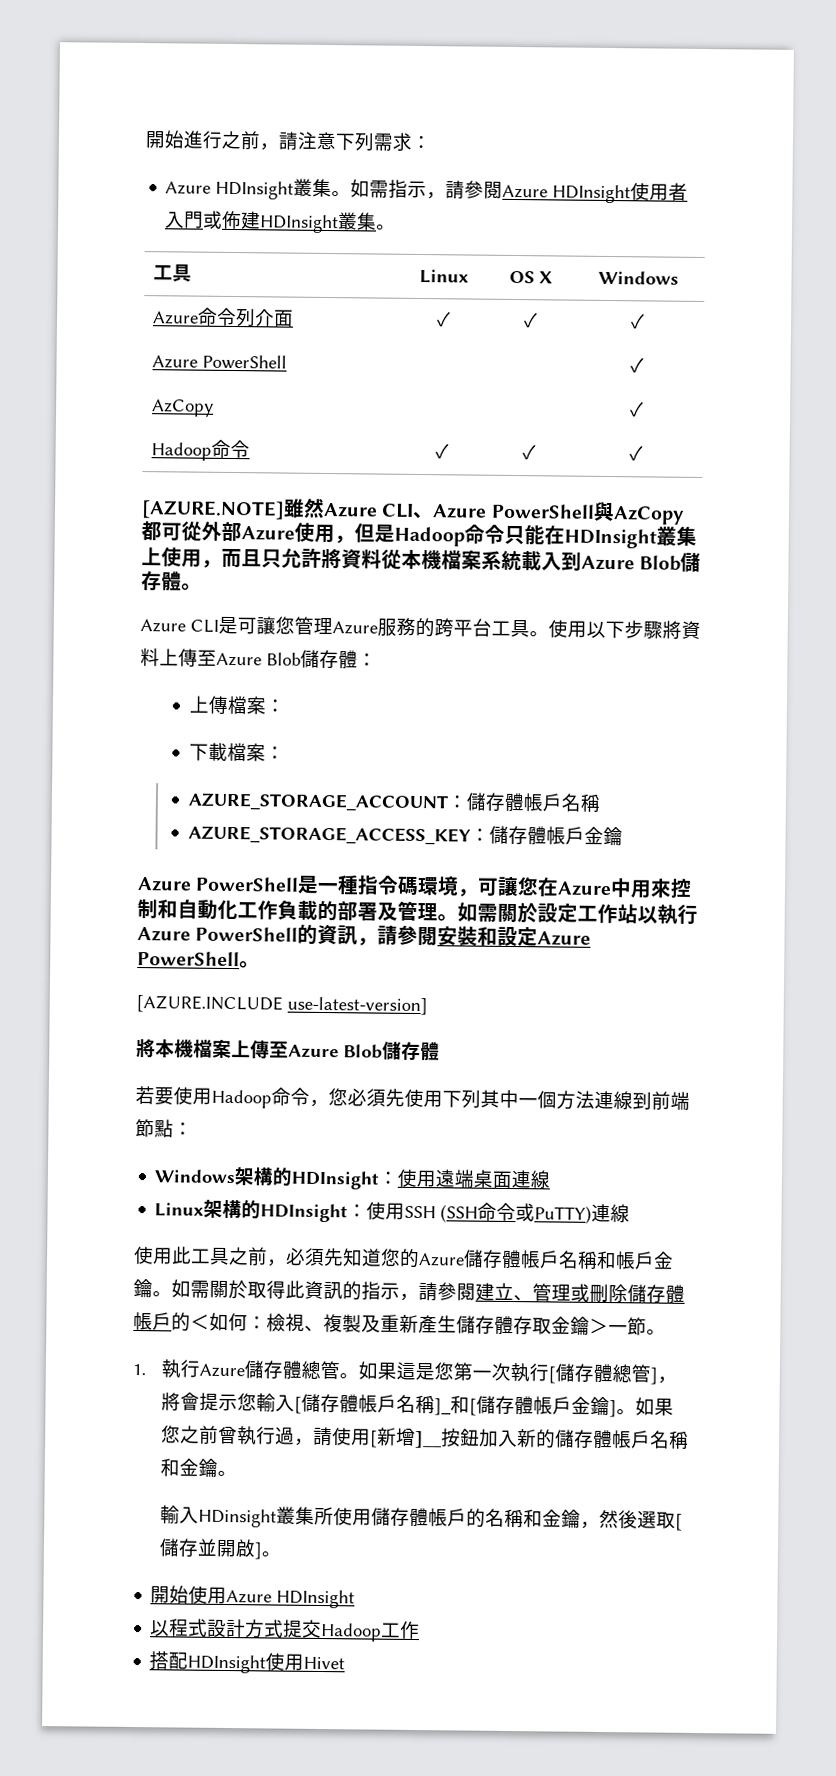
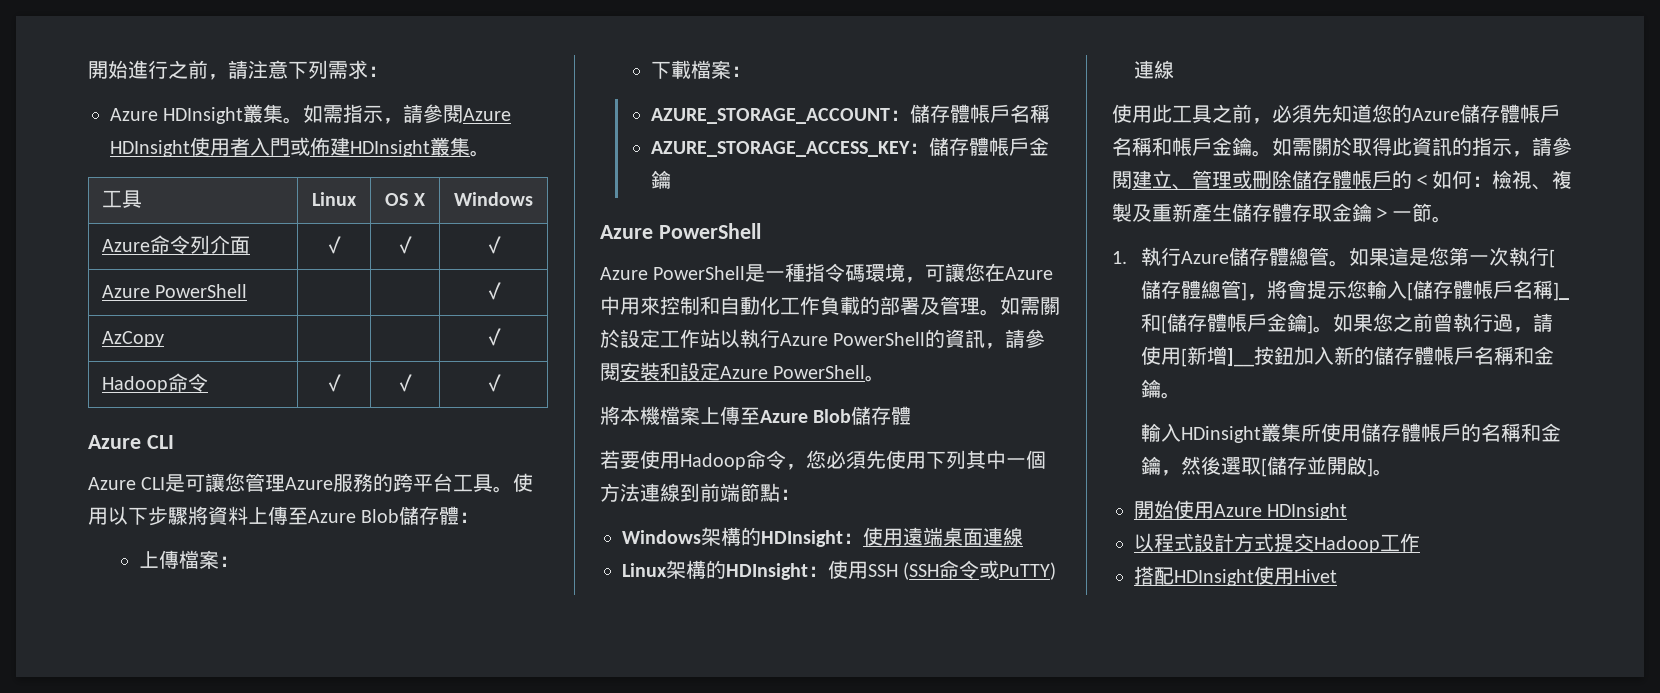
  Hadoop命令 | ✓ | ✓ | ✓
- [AZURE.NOTE]雖然Azure CLI、Azure PowerShell與AzCopy都可從外部Azure使用，但是Hadoop命令只能在HDInsight叢集上使用，而且只允許將資料從本機檔案系統載入到Azure Blob儲存體。
+ Azure CLI
  AZURE_STORAGE_ACCESS_KEY：儲存體帳戶金鑰
+ Azure PowerShell
- [AZURE.INCLUDE use-latest-version]

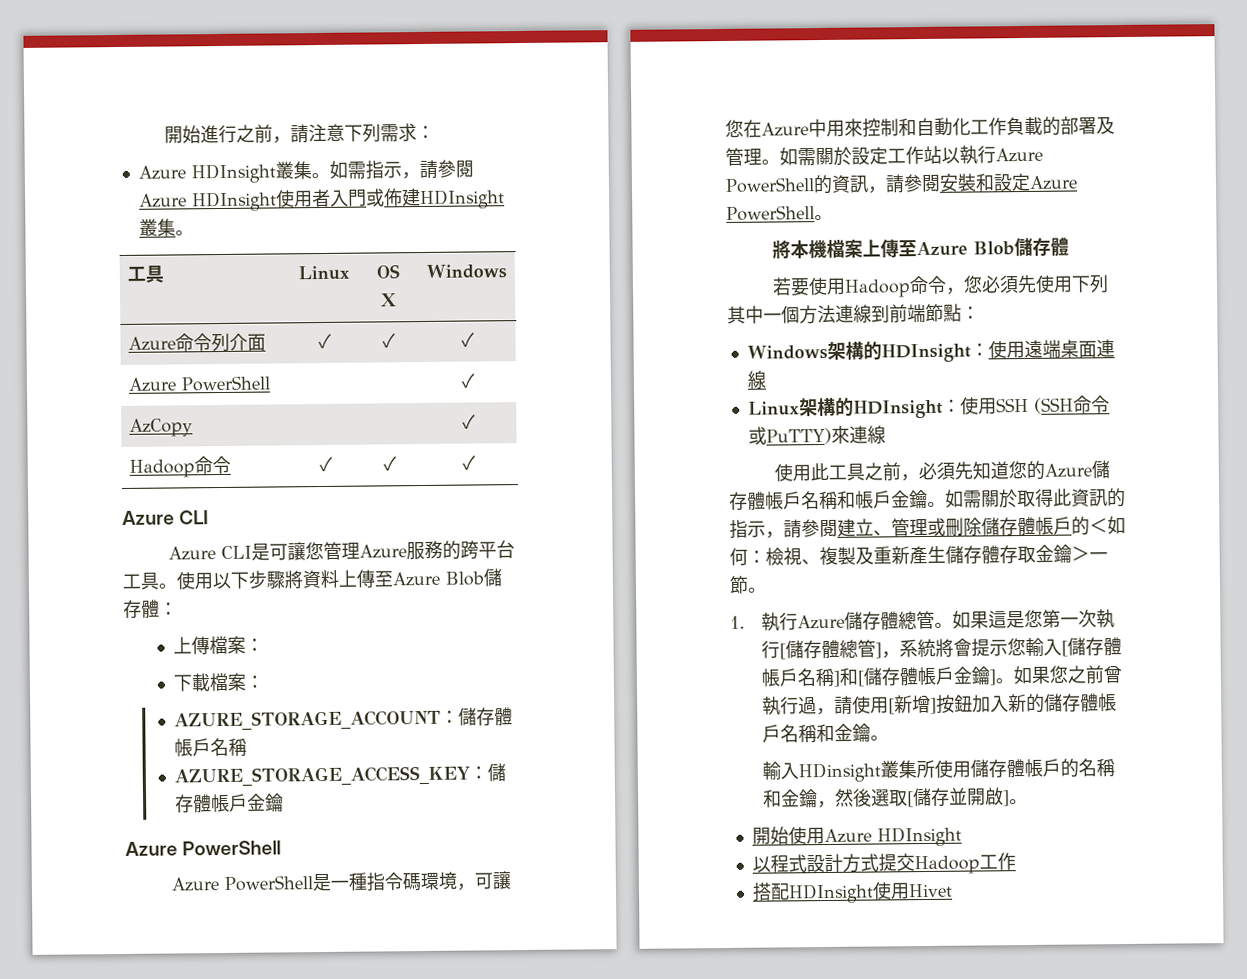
- Linux架構的HDInsight：使用SSH (SSH命令或PuTTY)連線
+ Linux架構的HDInsight：使用SSH (SSH命令或PuTTY)來連線
- 如果這是您第一次執行[儲存體總管]，將會提示您輸入[儲存體帳戶名稱]_和[儲存體帳戶金鑰]。
+ 如果這是您第一次執行[儲存體總管]，系統將會提示您輸入[儲存體帳戶名稱]和[儲存體帳戶金鑰]。
- 如果您之前曾執行過，請使用[新增]__按鈕加入新的儲存體帳戶名稱和金鑰。
+ 如果您之前曾執行過，請使用[新增]按鈕加入新的儲存體帳戶名稱和金鑰。

